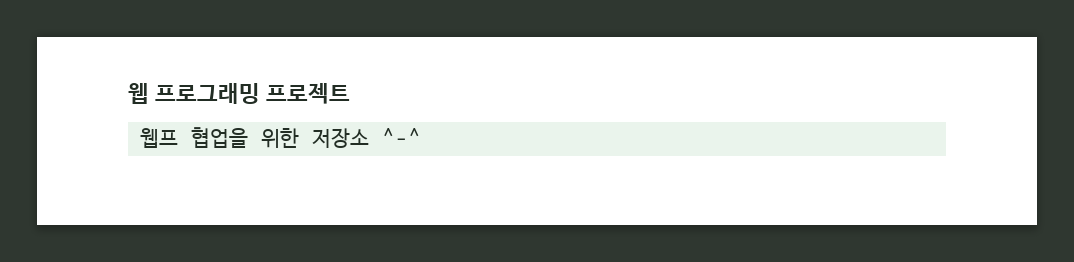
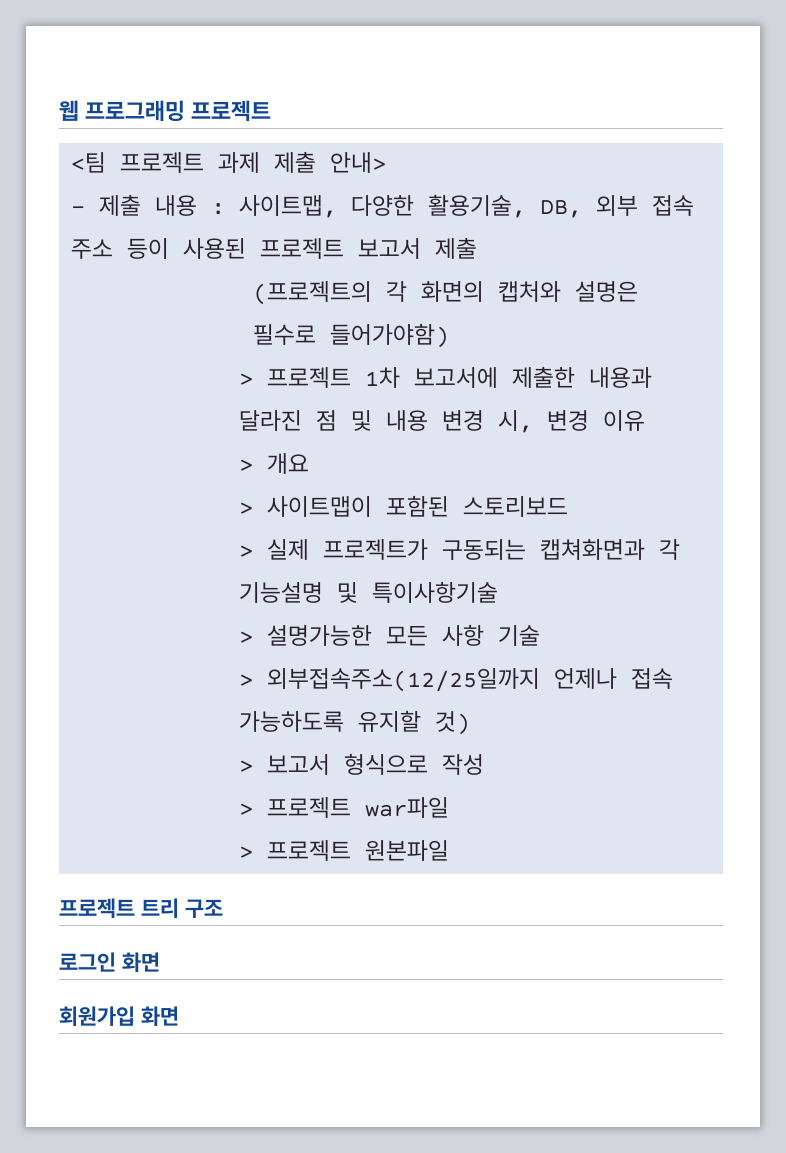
- 웹프 협업을 위한 저장소 ^-^
+ <팀 프로젝트 과제 제출 안내>
+ - 제출 내용 : 사이트맵, 다양한 활용기술, DB, 외부 접속 주소 등이 사용된 프로젝트 보고서 제출
+ (프로젝트의 각 화면의 캡처와 설명은 필수로 들어가야함)
+ > 프로젝트 1차 보고서에 제출한 내용과 달라진 점 및 내용 변경 시, 변경 이유
+ > 개요
+ > 사이트맵이 포함된 스토리보드
+ > 실제 프로젝트가 구동되는 캡쳐화면과 각 기능설명 및 특이사항기술
+ > 설명가능한 모든 사항 기술
+ > 외부접속주소(12/25일까지 언제나 접속 가능하도록 유지할 것)
+ > 보고서 형식으로 작성
+ > 프로젝트 war파일
+ > 프로젝트 원본파일
+ 프로젝트 트리 구조
+ 로그인 화면
+ 회원가입 화면

